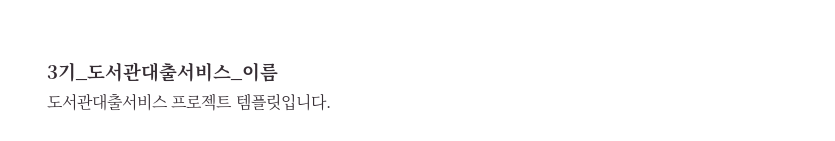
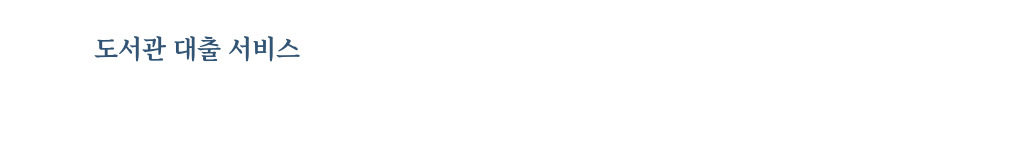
- 3기_도서관대출서비스_이름
- 도서관대출서비스 프로젝트 템플릿입니다.
+ 도서관 대출 서비스

